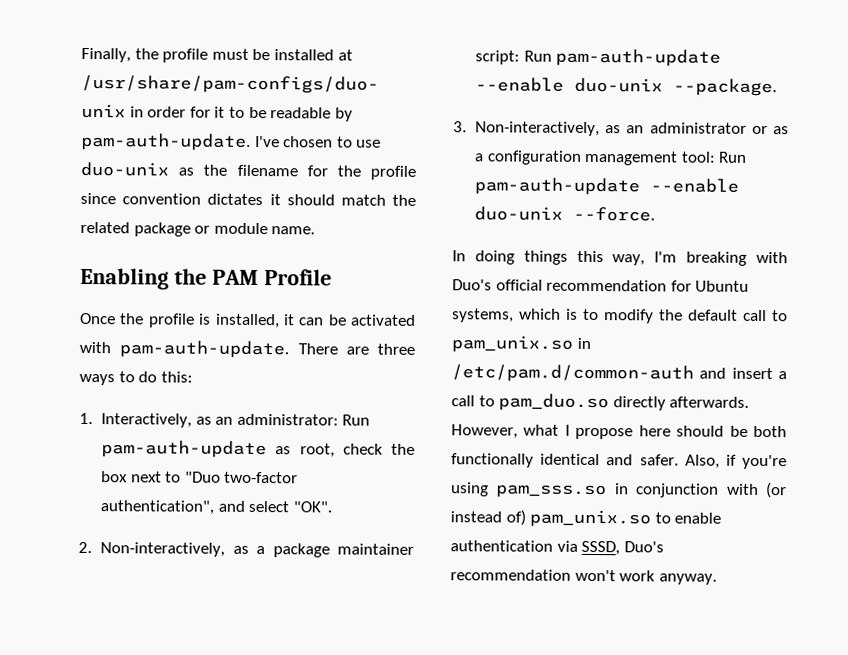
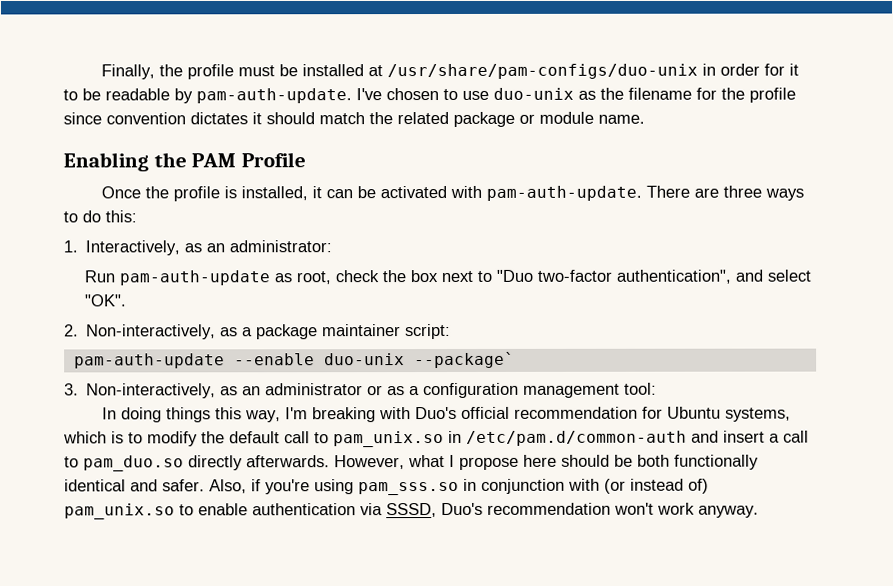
- 1. Interactively, as an administrator: Run pam-auth-update as root, check the box next to "Duo two-factor authentication", and select "OK".
+ 1. Interactively, as an administrator:
+ Run pam-auth-update as root, check the box next to "Duo two-factor authentication", and select "OK".
- 2. Non-interactively, as a package maintainer script: Run pam-auth-update --enable duo-unix --package.
+ 2. Non-interactively, as a package maintainer script:
+ pam-auth-update --enable duo-unix --package`
- 3. Non-interactively, as an administrator or as a configuration management tool: Run pam-auth-update --enable duo-unix --force.
+ 3. Non-interactively, as an administrator or as a configuration management tool:

